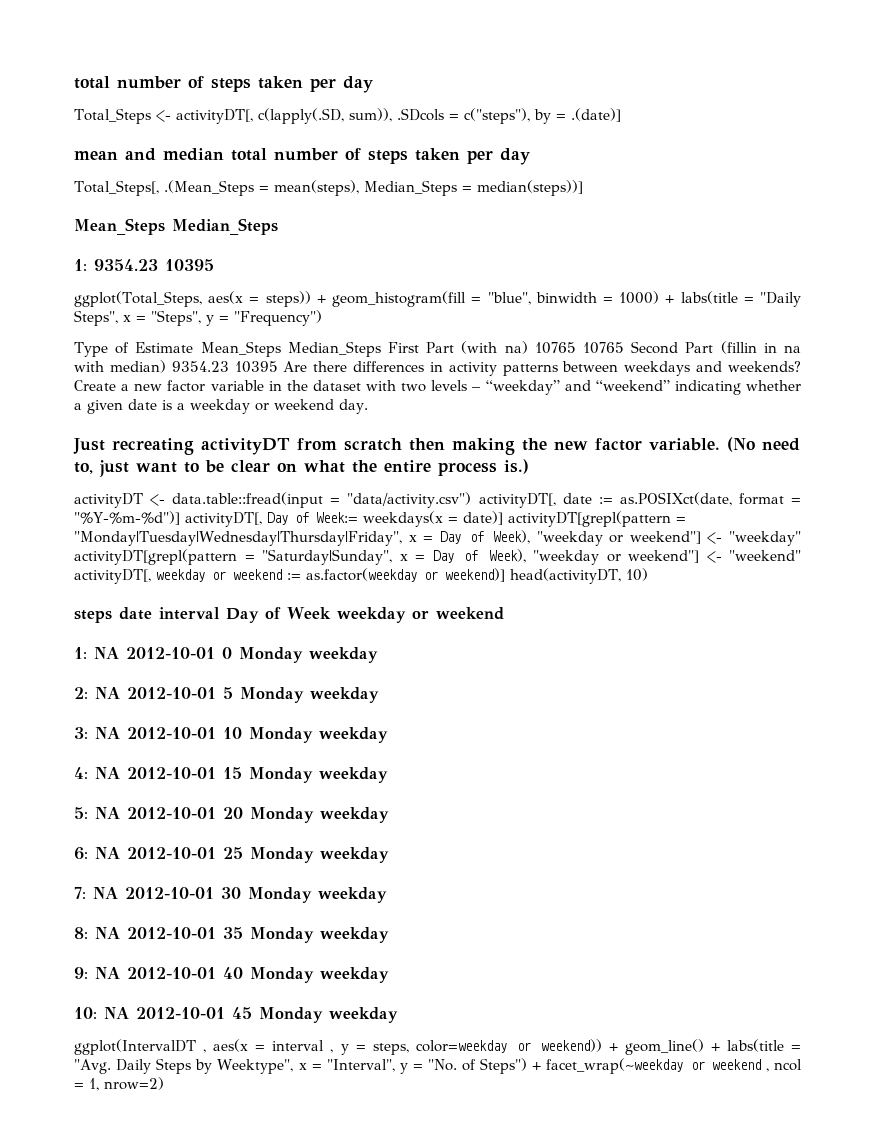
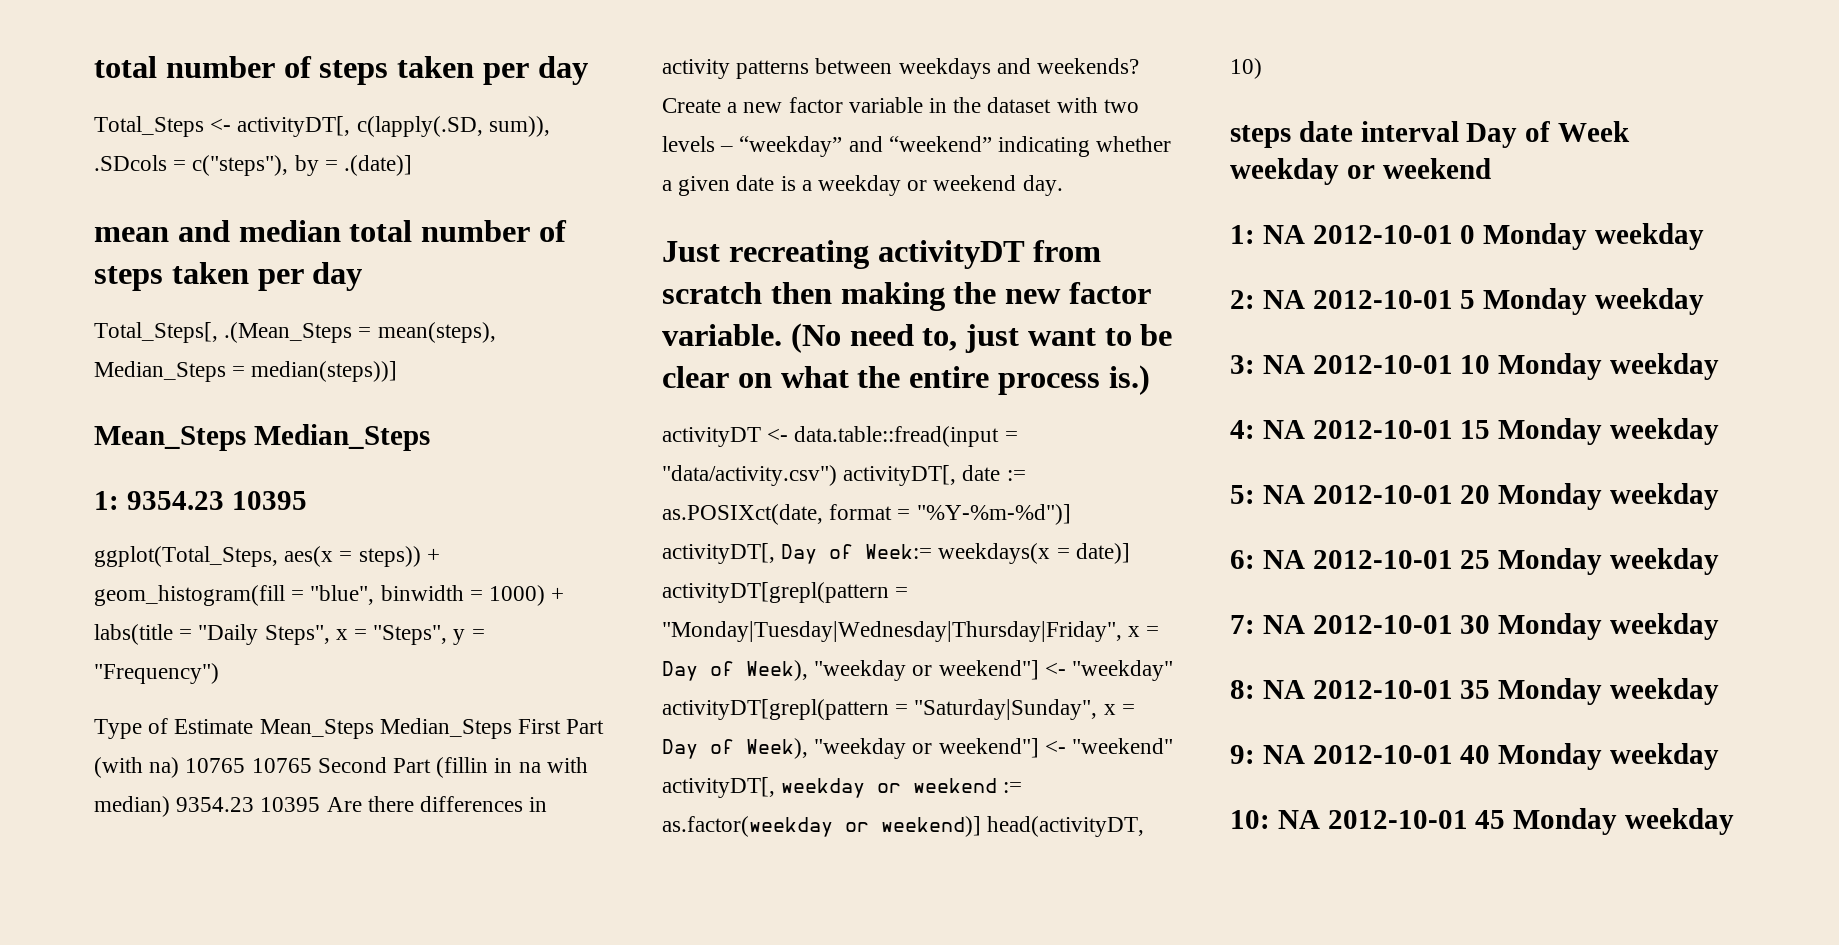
- ggplot(IntervalDT , aes(x = interval , y = steps, color=weekday or weekend)) + geom_line() + labs(title = "Avg. Daily Steps by Weektype", x = "Interval", y = "No. of Steps") + facet_wrap(~weekday or weekend , ncol = 1, nrow=2)

